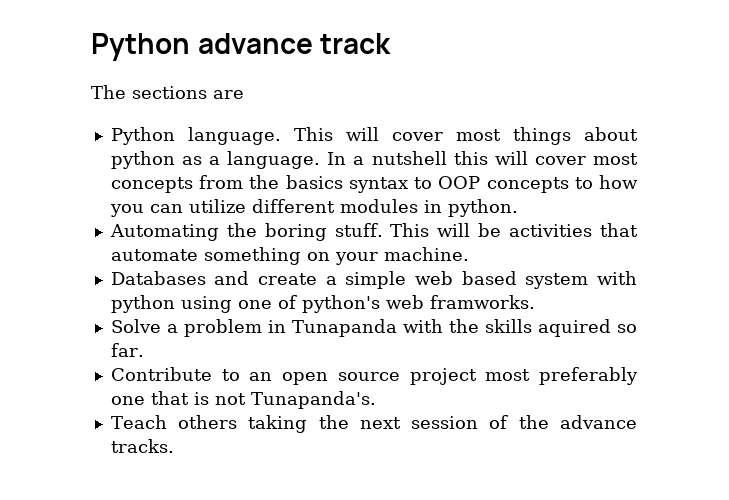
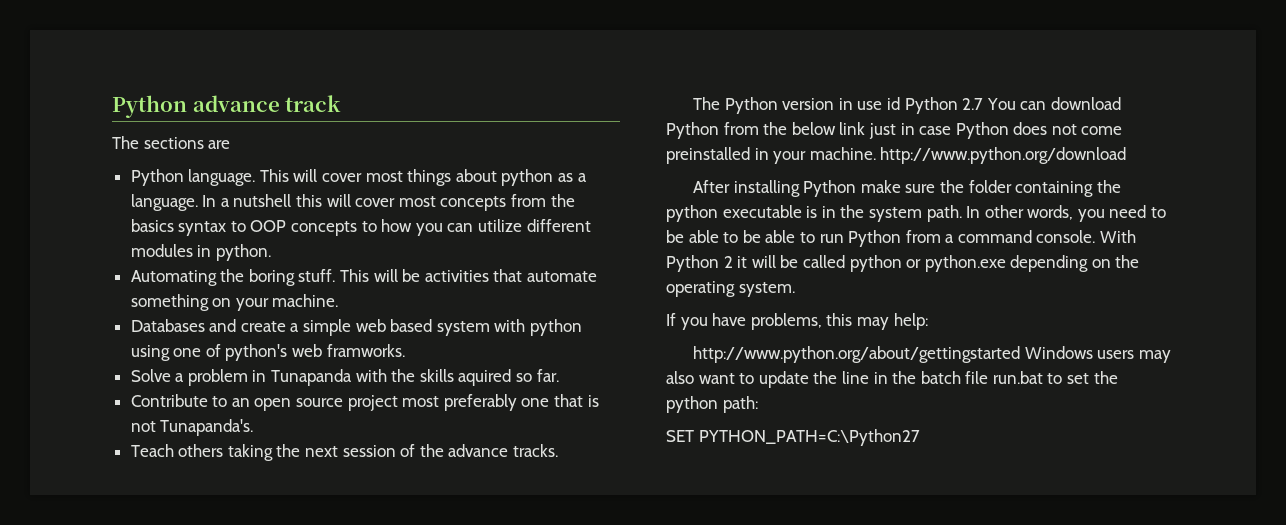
+ The Python version in use id Python 2.7 You can download Python from the below link just in case Python does not come preinstalled in your machine. http://www.python.org/download
+ After installing Python make sure the folder containing the python executable is in the system path. In other words, you need to be able to be able to run Python from a command console. With Python 2 it will be called python or python.exe depending on the operating system.
+ If you have problems, this may help:
+ http://www.python.org/about/gettingstarted Windows users may also want to update the line in the batch file run.bat to set the python path:
+ SET PYTHON_PATH=C:\Python27

